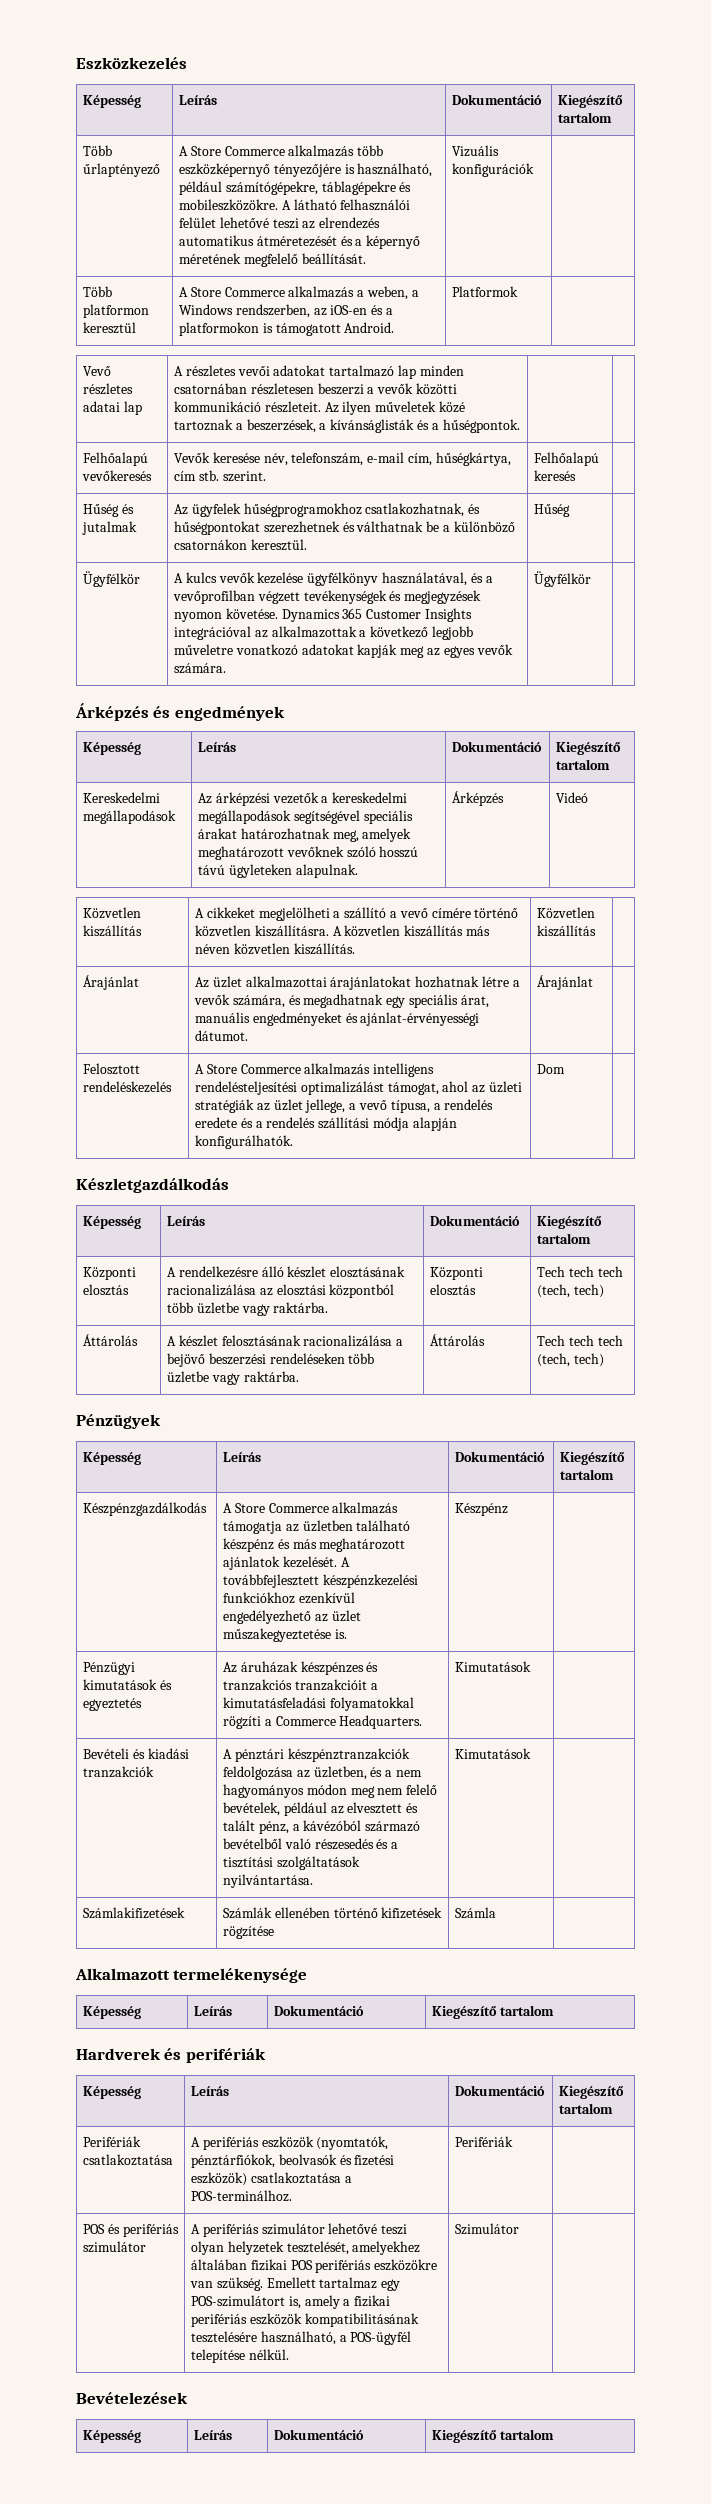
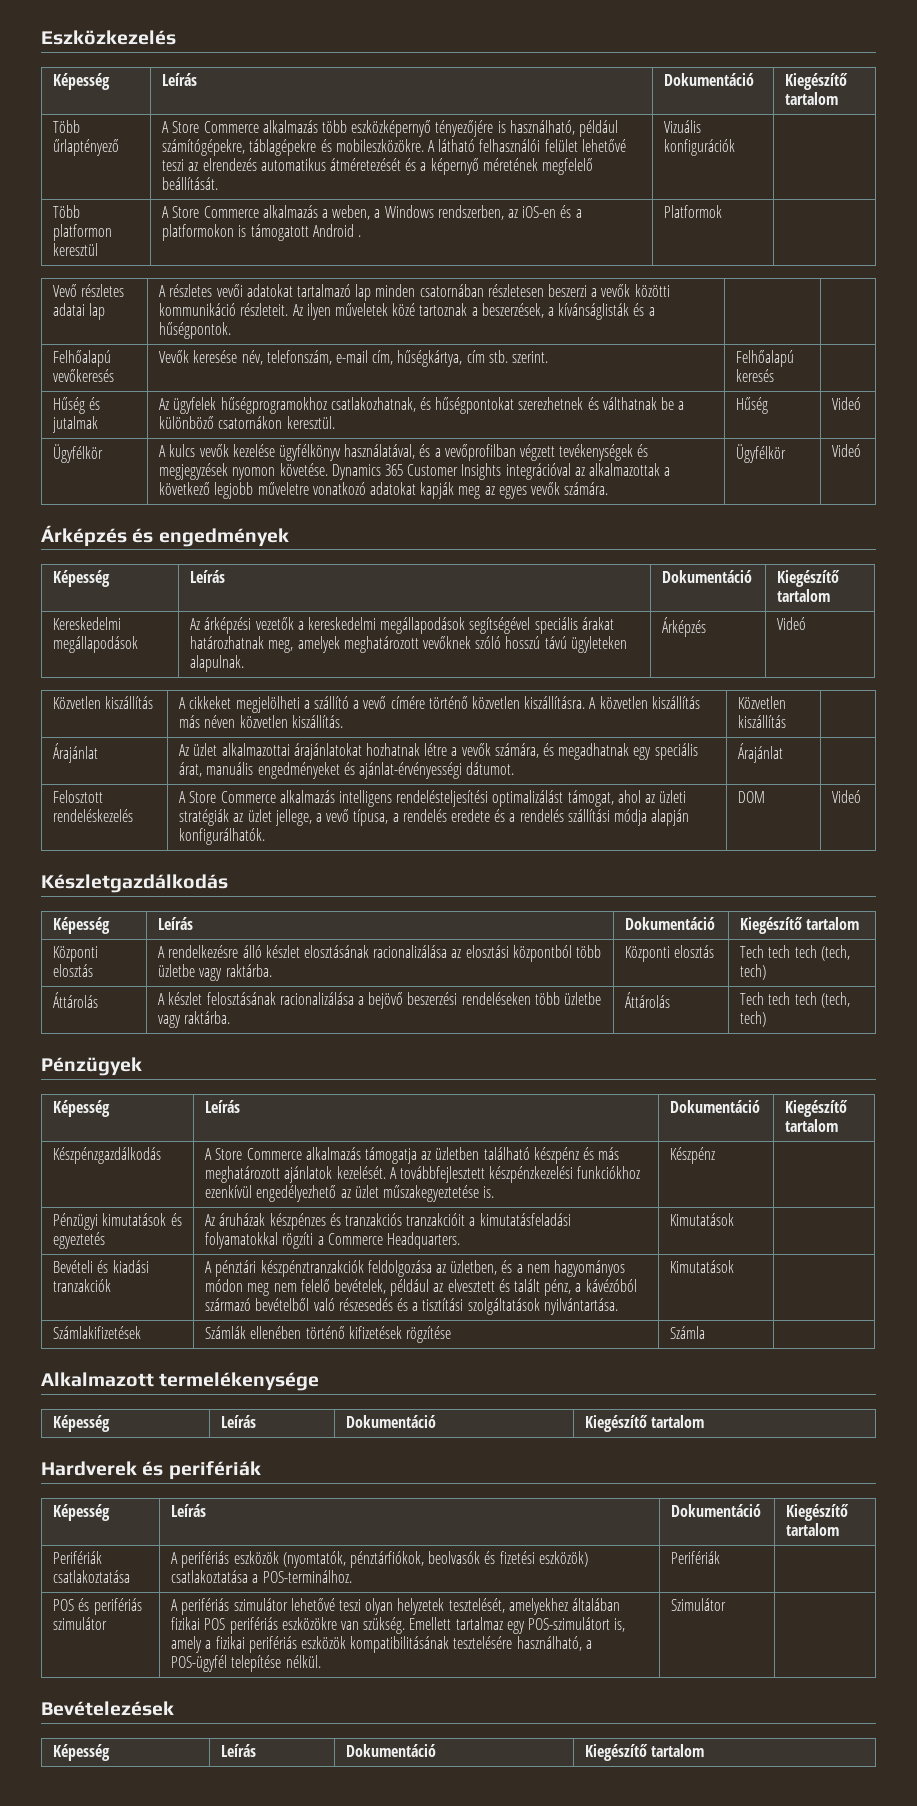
- Több platformon keresztül | A Store Commerce alkalmazás a weben, a Windows rendszerben, az iOS-en és a platformokon is támogatott Android. | Platformok |
+ Több platformon keresztül | A Store Commerce alkalmazás a weben, a Windows rendszerben, az iOS-en és a platformokon is támogatott Android . | Platformok |
- Hűség és jutalmak | Az ügyfelek hűségprogramokhoz csatlakozhatnak, és hűségpontokat szerezhetnek és válthatnak be a különböző csatornákon keresztül. | Hűség |
+ Hűség és jutalmak | Az ügyfelek hűségprogramokhoz csatlakozhatnak, és hűségpontokat szerezhetnek és válthatnak be a különböző csatornákon keresztül. | Hűség | Videó
- Ügyfélkör | A kulcs vevők kezelése ügyfélkönyv használatával, és a vevőprofilban végzett tevékenységek és megjegyzések nyomon követése. Dynamics 365 Customer Insights integrációval az alkalmazottak a következő legjobb műveletre vonatkozó adatokat kapják meg az egyes vevők számára. | Ügyfélkör |
+ Ügyfélkör | A kulcs vevők kezelése ügyfélkönyv használatával, és a vevőprofilban végzett tevékenységek és megjegyzések nyomon követése. Dynamics 365 Customer Insights integrációval az alkalmazottak a következő legjobb műveletre vonatkozó adatokat kapják meg az egyes vevők számára. | Ügyfélkör | Videó
- Felosztott rendeléskezelés | A Store Commerce alkalmazás intelligens rendelésteljesítési optimalizálást támogat, ahol az üzleti stratégiák az üzlet jellege, a vevő típusa, a rendelés eredete és a rendelés szállítási módja alapján konfigurálhatók. | Dom |
+ Felosztott rendeléskezelés | A Store Commerce alkalmazás intelligens rendelésteljesítési optimalizálást támogat, ahol az üzleti stratégiák az üzlet jellege, a vevő típusa, a rendelés eredete és a rendelés szállítási módja alapján konfigurálhatók. | DOM | Videó

